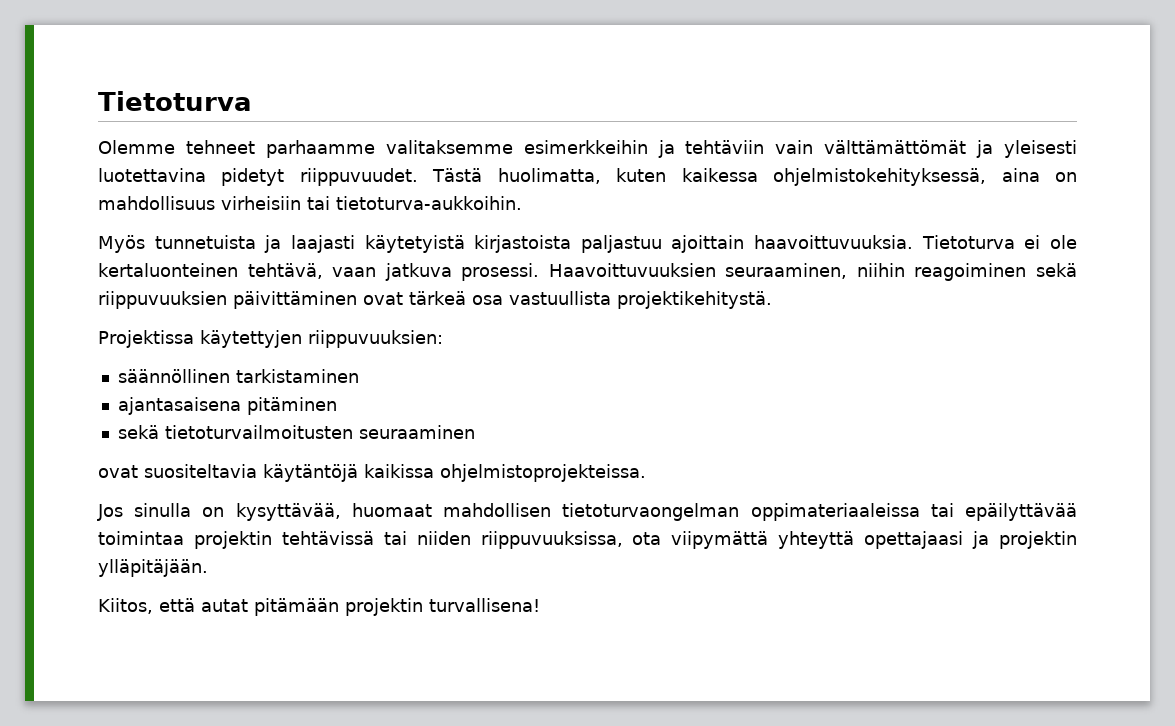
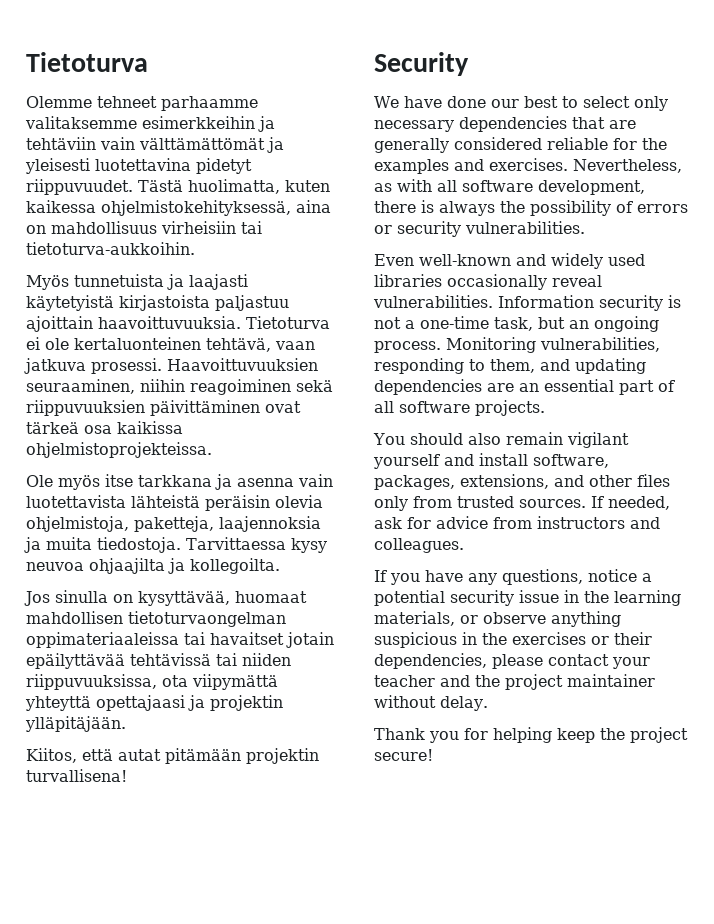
- Haavoittuvuuksien seuraaminen, niihin reagoiminen sekä riippuvuuksien päivittäminen ovat tärkeä osa vastuullista projektikehitystä.
- Projektissa käytettyjen riippuvuuksien:
- säännöllinen tarkistaminen
- ajantasaisena pitäminen
- sekä tietoturvailmoitusten seuraaminen
- ovat suositeltavia käytäntöjä kaikissa ohjelmistoprojekteissa.
+ Haavoittuvuuksien seuraaminen, niihin reagoiminen sekä riippuvuuksien päivittäminen ovat tärkeä osa kaikissa ohjelmistoprojekteissa.
+ Ole myös itse tarkkana ja asenna vain luotettavista lähteistä peräisin olevia ohjelmistoja, paketteja, laajennoksia ja muita tiedostoja. Tarvittaessa kysy neuvoa ohjaajilta ja kollegoilta.
- Jos sinulla on kysyttävää, huomaat mahdollisen tietoturvaongelman oppimateriaaleissa tai epäilyttävää toimintaa projektin tehtävissä tai niiden riippuvuuksissa, ota viipymättä yhteyttä opettajaasi ja projektin ylläpitäjään.
+ Jos sinulla on kysyttävää, huomaat mahdollisen tietoturvaongelman oppimateriaaleissa tai havaitset jotain epäilyttävää tehtävissä tai niiden riippuvuuksissa, ota viipymättä yhteyttä opettajaasi ja projektin ylläpitäjään.
+ Security
+ We have done our best to select only necessary dependencies that are generally considered reliable for the examples and exercises. Nevertheless, as with all software development, there is always the possibility of errors or security vulnerabilities.
+ Even well-known and widely used libraries occasionally reveal vulnerabilities. Information security is not a one-time task, but an ongoing process. Monitoring vulnerabilities, responding to them, and updating dependencies are an essential part of all software projects.
+ You should also remain vigilant yourself and install software, packages, extensions, and other files only from trusted sources. If needed, ask for advice from instructors and colleagues.
+ If you have any questions, notice a potential security issue in the learning materials, or observe anything suspicious in the exercises or their dependencies, please contact your teacher and the project maintainer without delay.
+ Thank you for helping keep the project secure!

